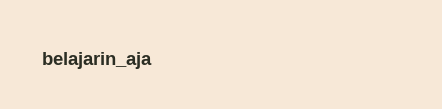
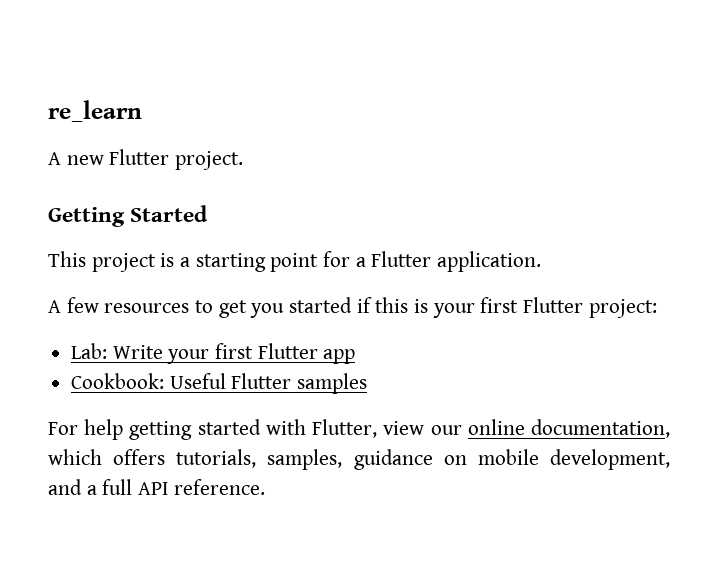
- belajarin_aja
+ re_learn
+ A new Flutter project.
+ Getting Started
+ This project is a starting point for a Flutter application.
+ A few resources to get you started if this is your first Flutter project:
+ Lab: Write your first Flutter app
+ Cookbook: Useful Flutter samples
+ For help getting started with Flutter, view our online documentation, which offers tutorials, samples, guidance on mobile development, and a full API reference.

